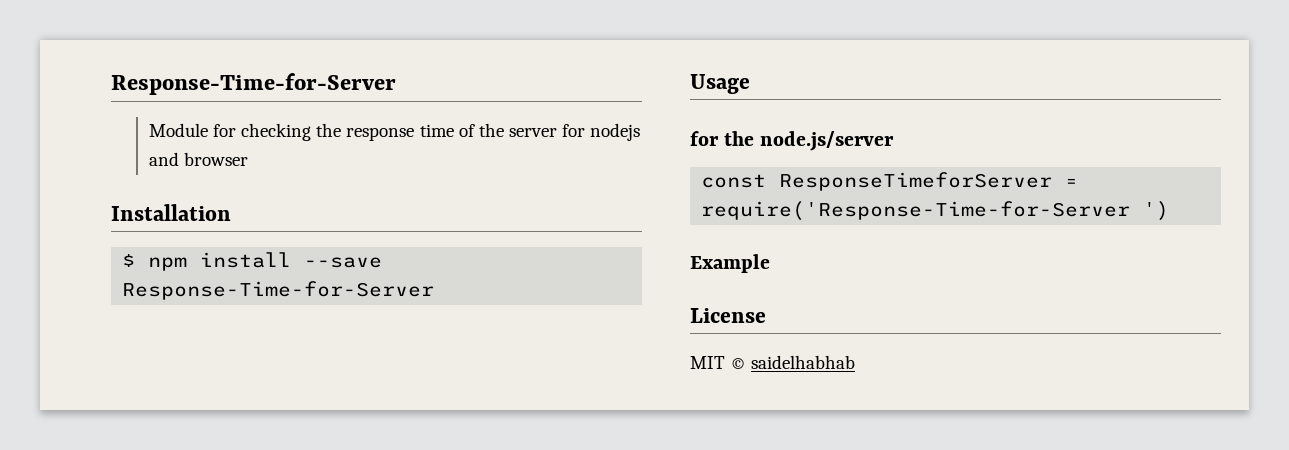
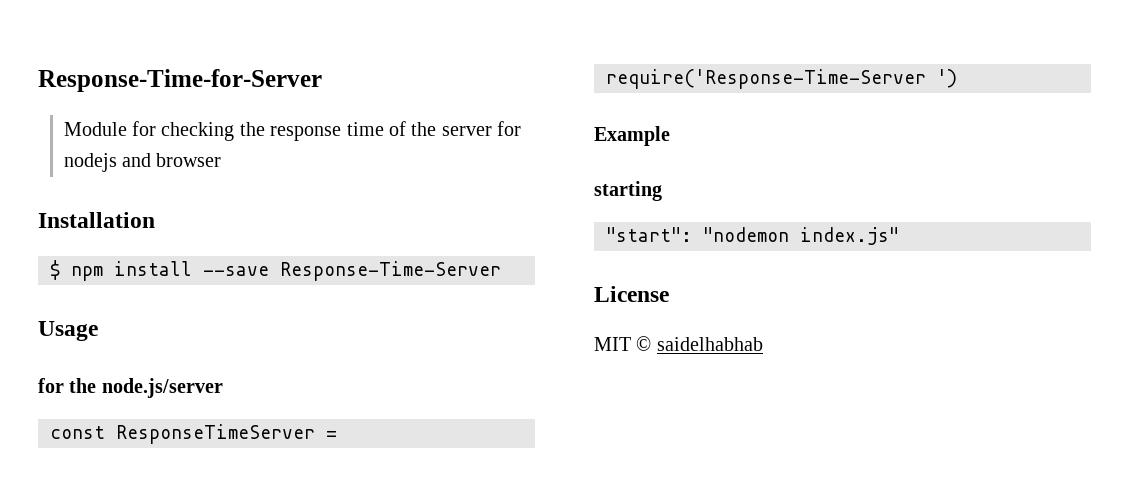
- $ npm install --save Response-Time-for-Server
+ $ npm install --save Response-Time-Server
- const ResponseTimeforServer = require('Response-Time-for-Server ')
+ const ResponseTimeServer = require('Response-Time-Server ')
+ starting
+ "start": "nodemon index.js"

